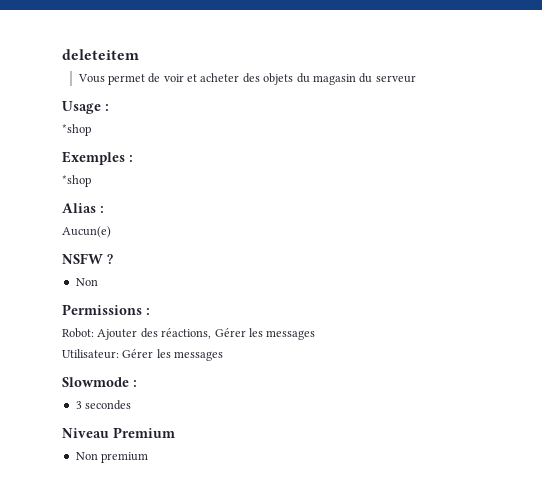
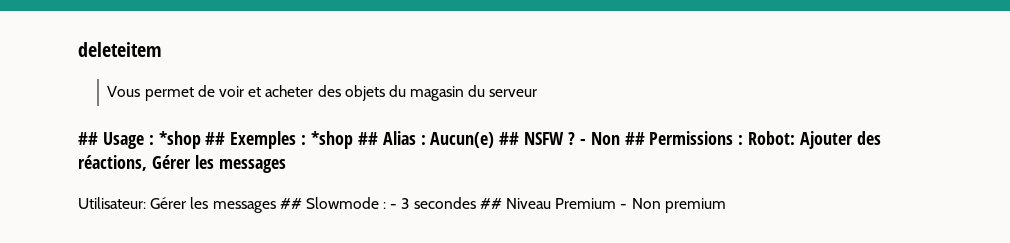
- Usage :
- *shop
- Exemples :
- *shop
- Alias :
- Aucun(e)
- NSFW ?
- Non
- Permissions :
- Robot: Ajouter des réactions, Gérer les messages
+ ## Usage : *shop ## Exemples : *shop ## Alias : Aucun(e) ## NSFW ? - Non ## Permissions : Robot: Ajouter des réactions, Gérer les messages
- Utilisateur: Gérer les messages
- Slowmode :
- 3 secondes
- Niveau Premium
- Non premium
+ Utilisateur: Gérer les messages ## Slowmode : - 3 secondes ## Niveau Premium - Non premium

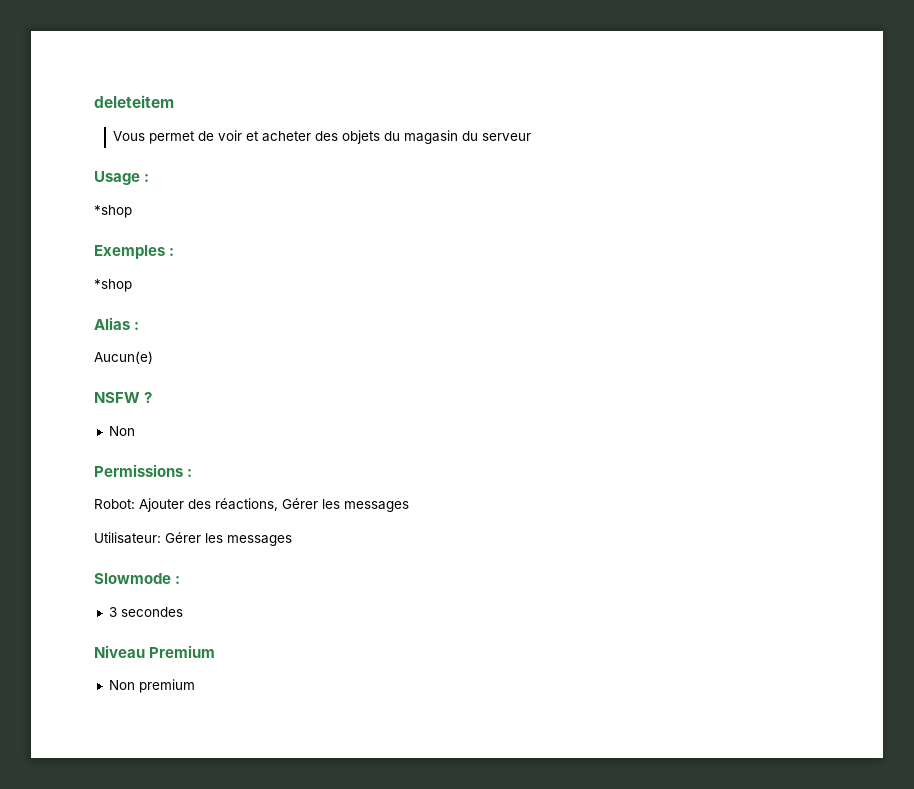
- ## Usage : *shop ## Exemples : *shop ## Alias : Aucun(e) ## NSFW ? - Non ## Permissions : Robot: Ajouter des réactions, Gérer les messages
+ Usage :
+ *shop
+ Exemples :
+ *shop
+ Alias :
+ Aucun(e)
+ NSFW ?
+ Non
+ Permissions :
+ Robot: Ajouter des réactions, Gérer les messages
- Utilisateur: Gérer les messages ## Slowmode : - 3 secondes ## Niveau Premium - Non premium
+ Utilisateur: Gérer les messages
+ Slowmode :
+ 3 secondes
+ Niveau Premium
+ Non premium

